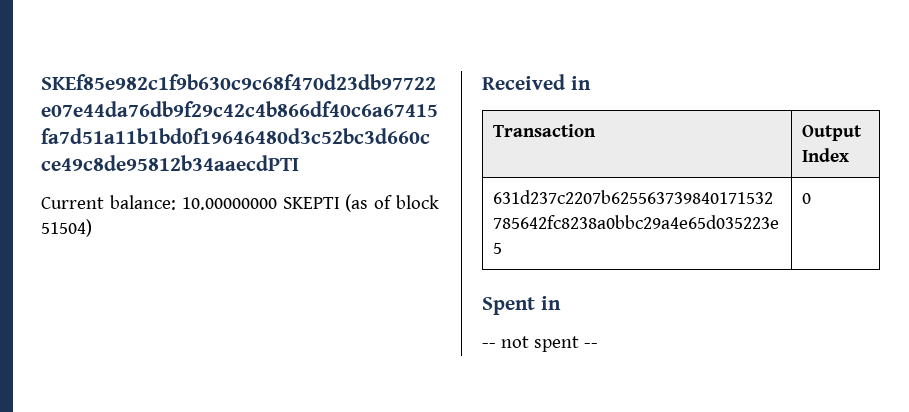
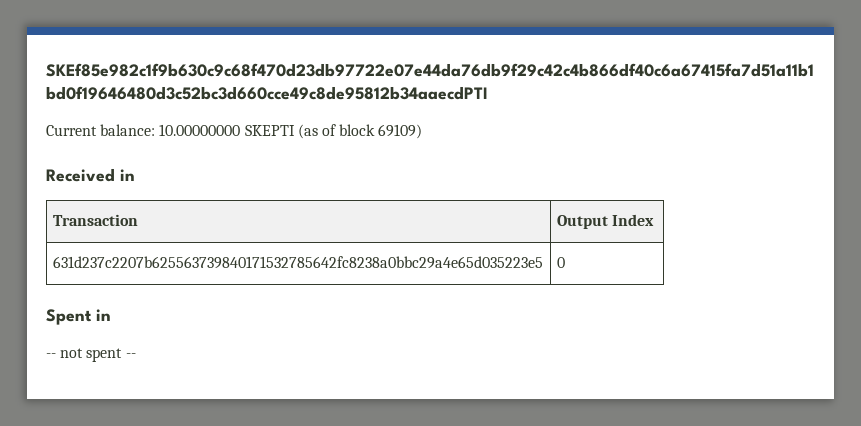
- Current balance: 10.00000000 SKEPTI (as of block 51504)
+ Current balance: 10.00000000 SKEPTI (as of block 69109)

